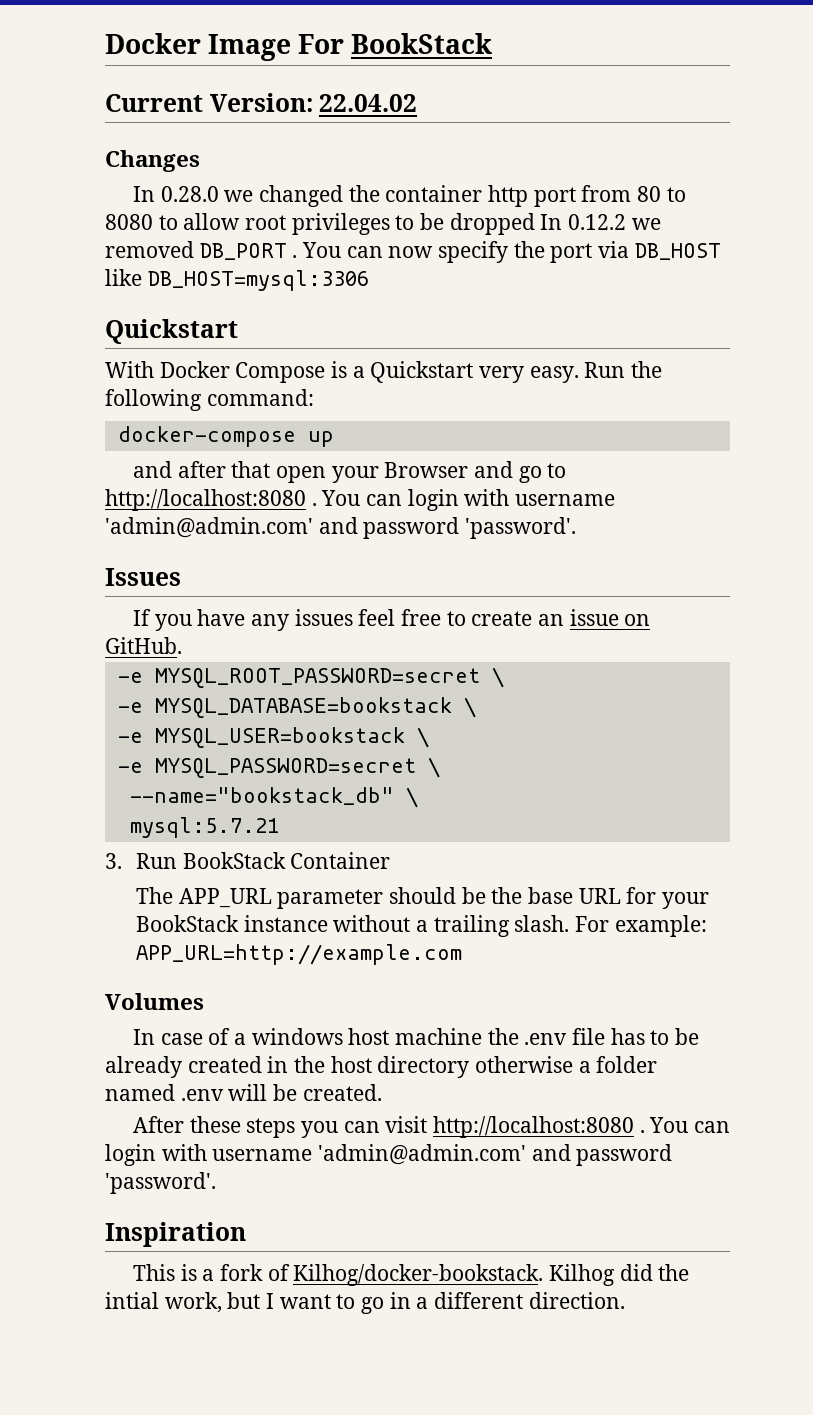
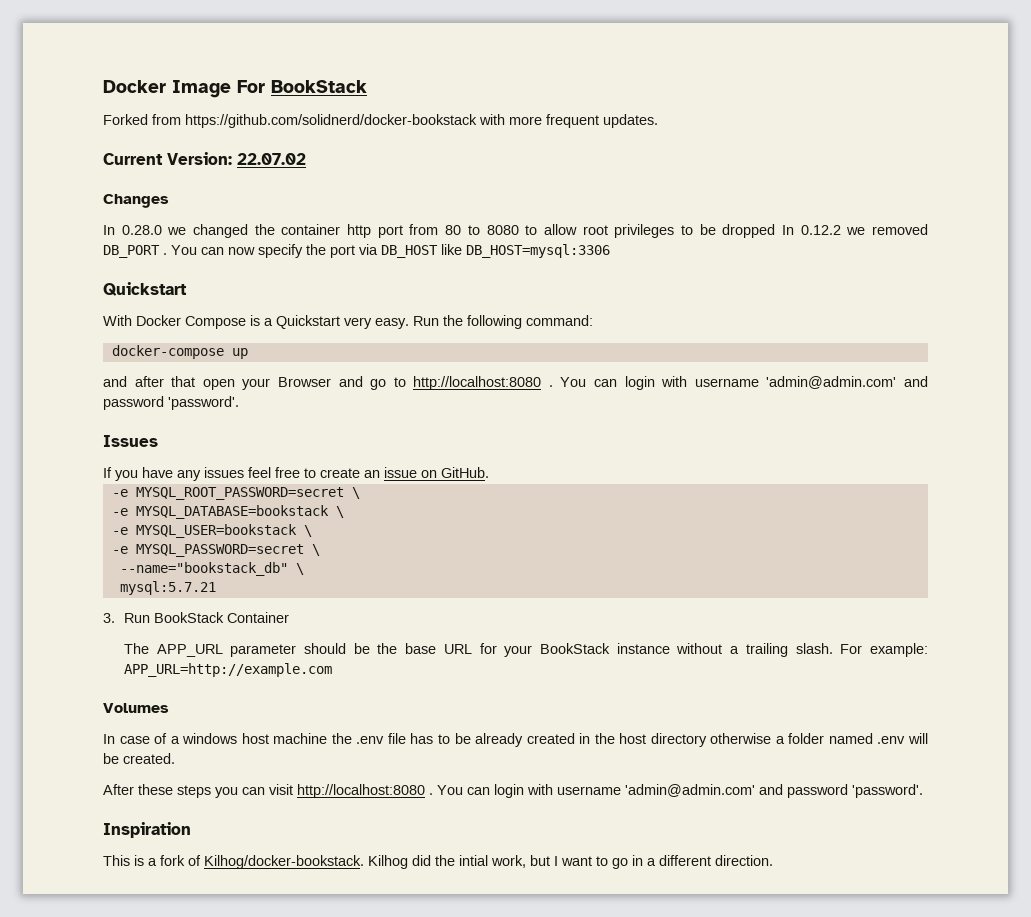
+ Forked from https://github.com/solidnerd/docker-bookstack with more frequent updates.
- Current Version: 22.04.02
+ Current Version: 22.07.02

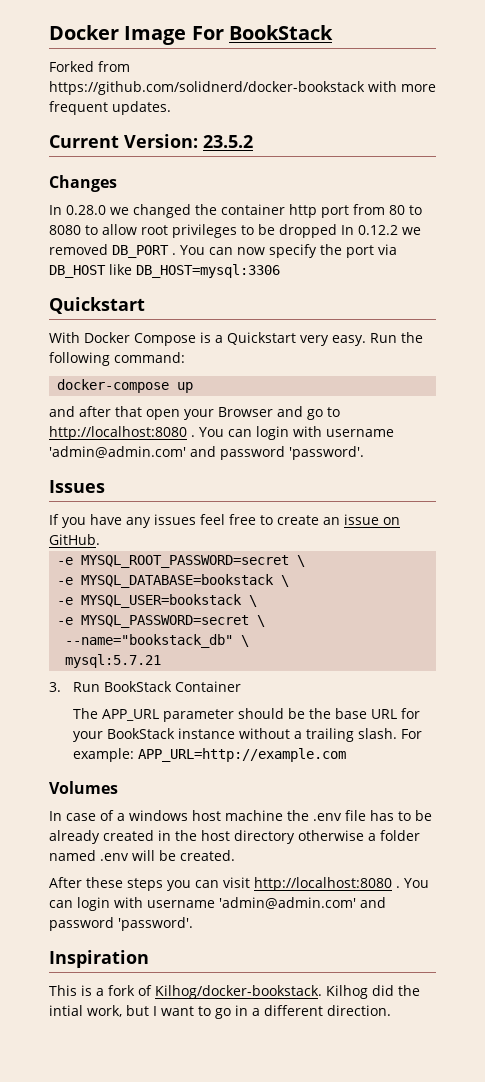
- Current Version: 22.07.02
+ Current Version: 23.5.2

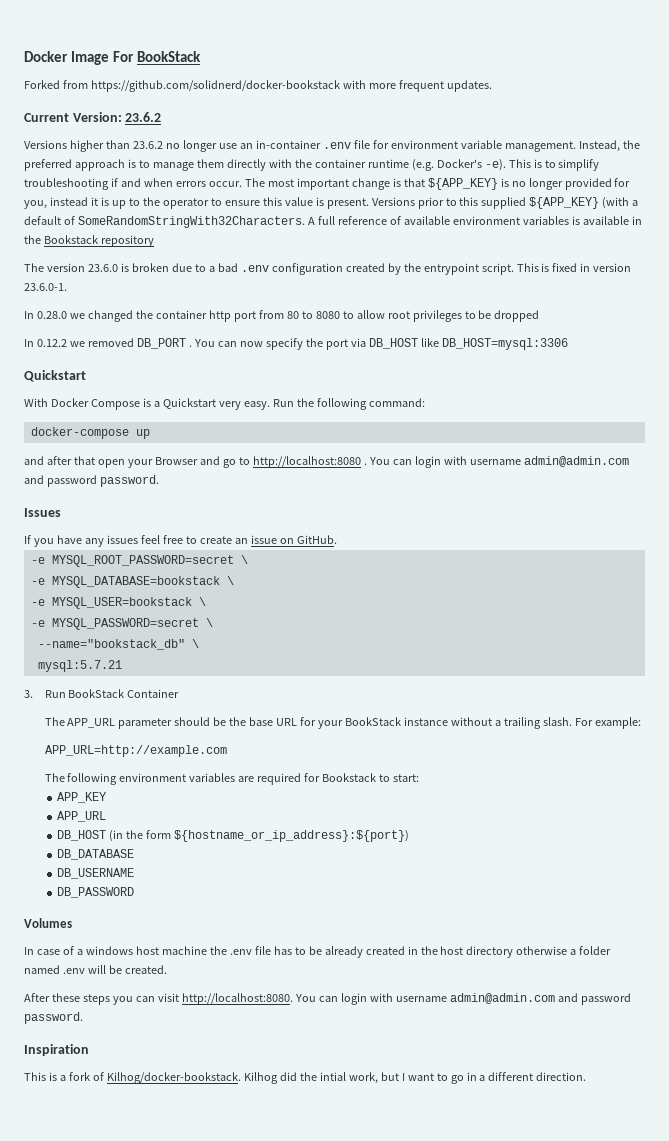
- Current Version: 23.5.2
- Changes
+ Current Version: 23.6.2
+ Versions higher than 23.6.2 no longer use an in-container .env file for environment variable management. Instead, the preferred approach is to manage them directly with the container runtime (e.g. Docker's -e). This is to simplify troubleshooting if and when errors occur. The most important change is that ${APP_KEY} is no longer provided for you, instead it is up to the operator to ensure this value is present. Versions prior to this supplied ${APP_KEY} (with a default of SomeRandomStringWith32Characters. A full reference of available environment variables is available in the Bookstack repository
+ The version 23.6.0 is broken due to a bad .env configuration created by the entrypoint script. This is fixed in version 23.6.0-1.
- In 0.28.0 we changed the container http port from 80 to 8080 to allow root privileges to be dropped In 0.12.2 we removed DB_PORT .
+ In 0.28.0 we changed the container http port from 80 to 8080 to allow root privileges to be dropped
+ In 0.12.2 we removed DB_PORT .
- and after that open your Browser and go to http://localhost:8080 . You can login with username 'admin@admin.com' and password 'password'.
+ and after that open your Browser and go to http://localhost:8080 . You can login with username admin@admin.com and password password.
- For example: APP_URL=http://example.com
+ For example:
+ APP_URL=http://example.com
+ The following environment variables are required for Bookstack to start:
+ APP_KEY
+ APP_URL
+ DB_HOST (in the form ${hostname_or_ip_address}:${port})
+ DB_DATABASE
+ DB_USERNAME
+ DB_PASSWORD
- After these steps you can visit http://localhost:8080 . You can login with username 'admin@admin.com' and password 'password'.
+ After these steps you can visit http://localhost:8080. You can login with username admin@admin.com and password password.

